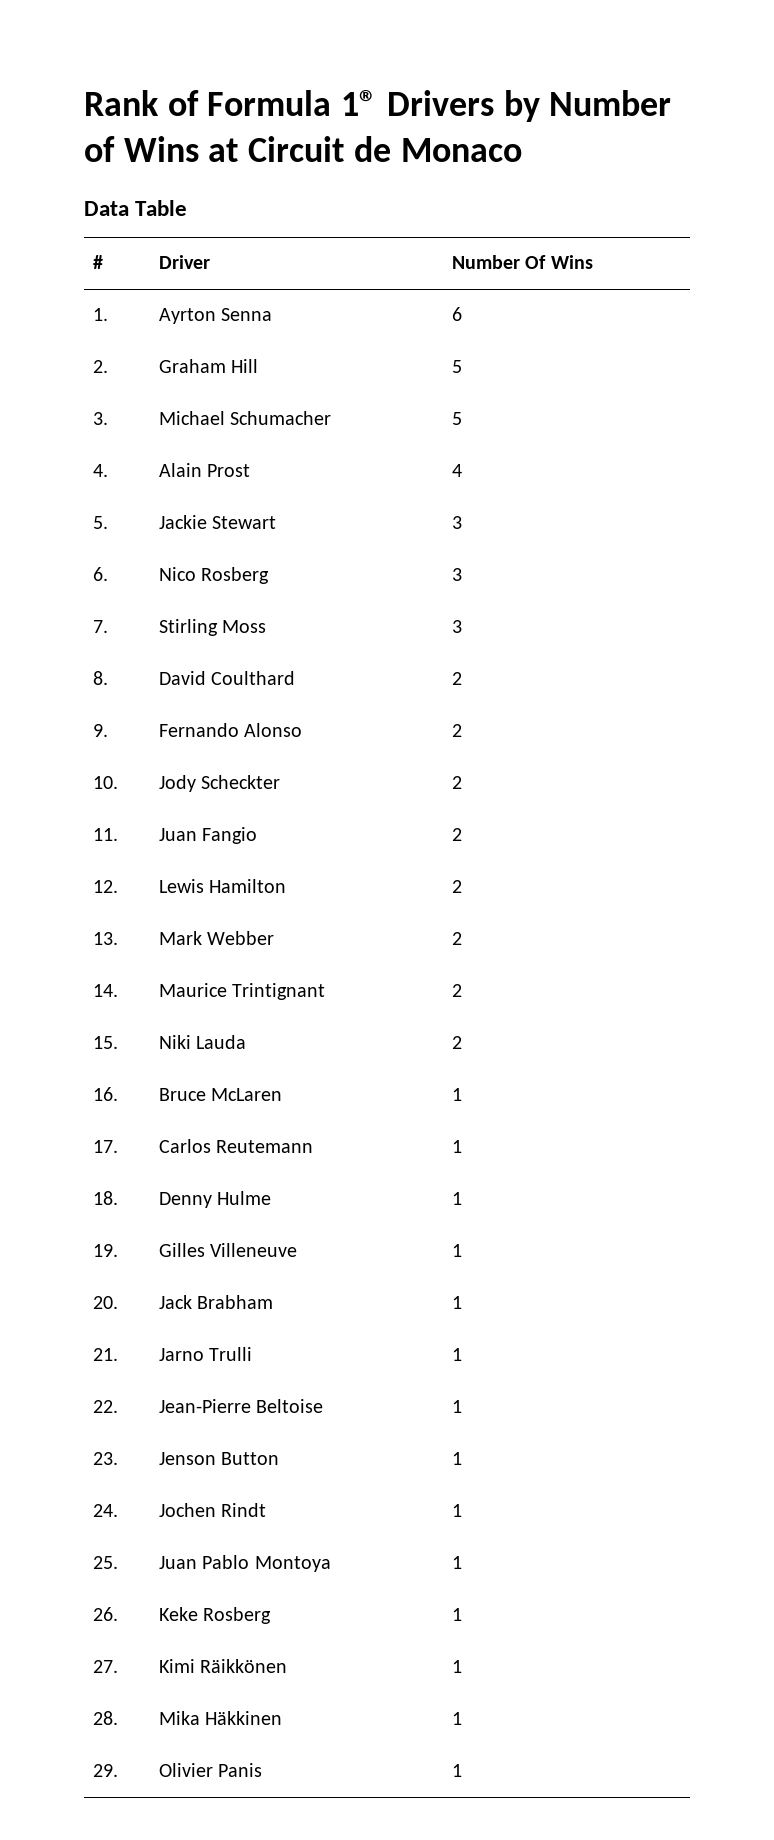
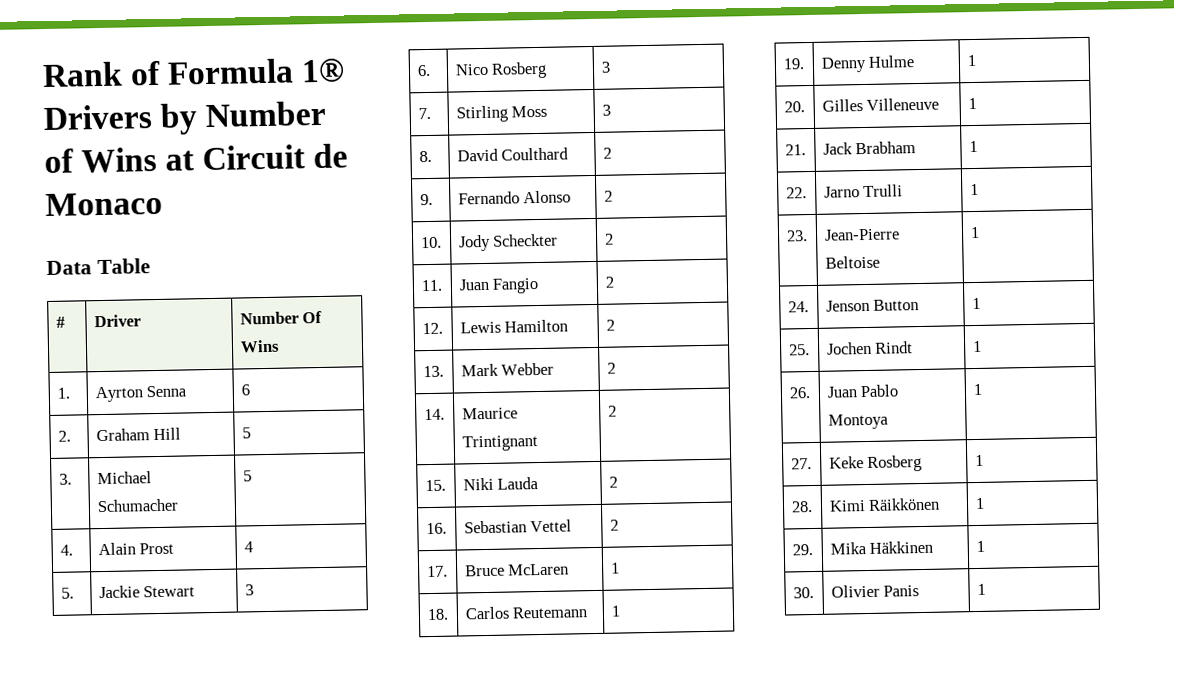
- 16. | Bruce McLaren | 1
+ 16. | Sebastian Vettel | 2
+ 17. | Bruce McLaren | 1
- 17. | Carlos Reutemann | 1
+ 18. | Carlos Reutemann | 1
- 18. | Denny Hulme | 1
+ 19. | Denny Hulme | 1
- 19. | Gilles Villeneuve | 1
+ 20. | Gilles Villeneuve | 1
- 20. | Jack Brabham | 1
+ 21. | Jack Brabham | 1
- 21. | Jarno Trulli | 1
+ 22. | Jarno Trulli | 1
- 22. | Jean-Pierre Beltoise | 1
+ 23. | Jean-Pierre Beltoise | 1
- 23. | Jenson Button | 1
+ 24. | Jenson Button | 1
- 24. | Jochen Rindt | 1
+ 25. | Jochen Rindt | 1
- 25. | Juan Pablo Montoya | 1
+ 26. | Juan Pablo Montoya | 1
- 26. | Keke Rosberg | 1
+ 27. | Keke Rosberg | 1
- 27. | Kimi Räikkönen | 1
+ 28. | Kimi Räikkönen | 1
- 28. | Mika Häkkinen | 1
+ 29. | Mika Häkkinen | 1
- 29. | Olivier Panis | 1
+ 30. | Olivier Panis | 1

